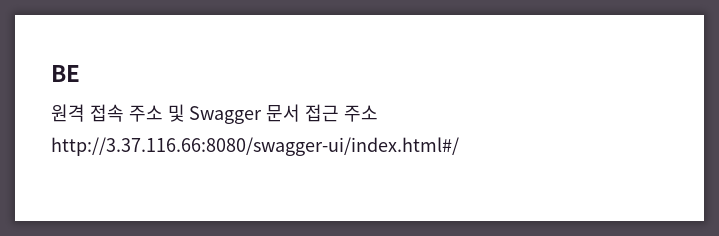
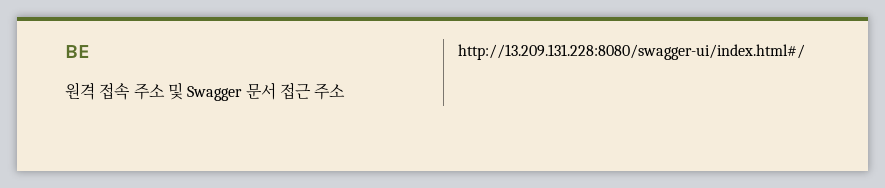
- 원격 접속 주소 및 Swagger 문서 접근 주소 http://3.37.116.66:8080/swagger-ui/index.html#/
+ 원격 접속 주소 및 Swagger 문서 접근 주소 http://13.209.131.228:8080/swagger-ui/index.html#/

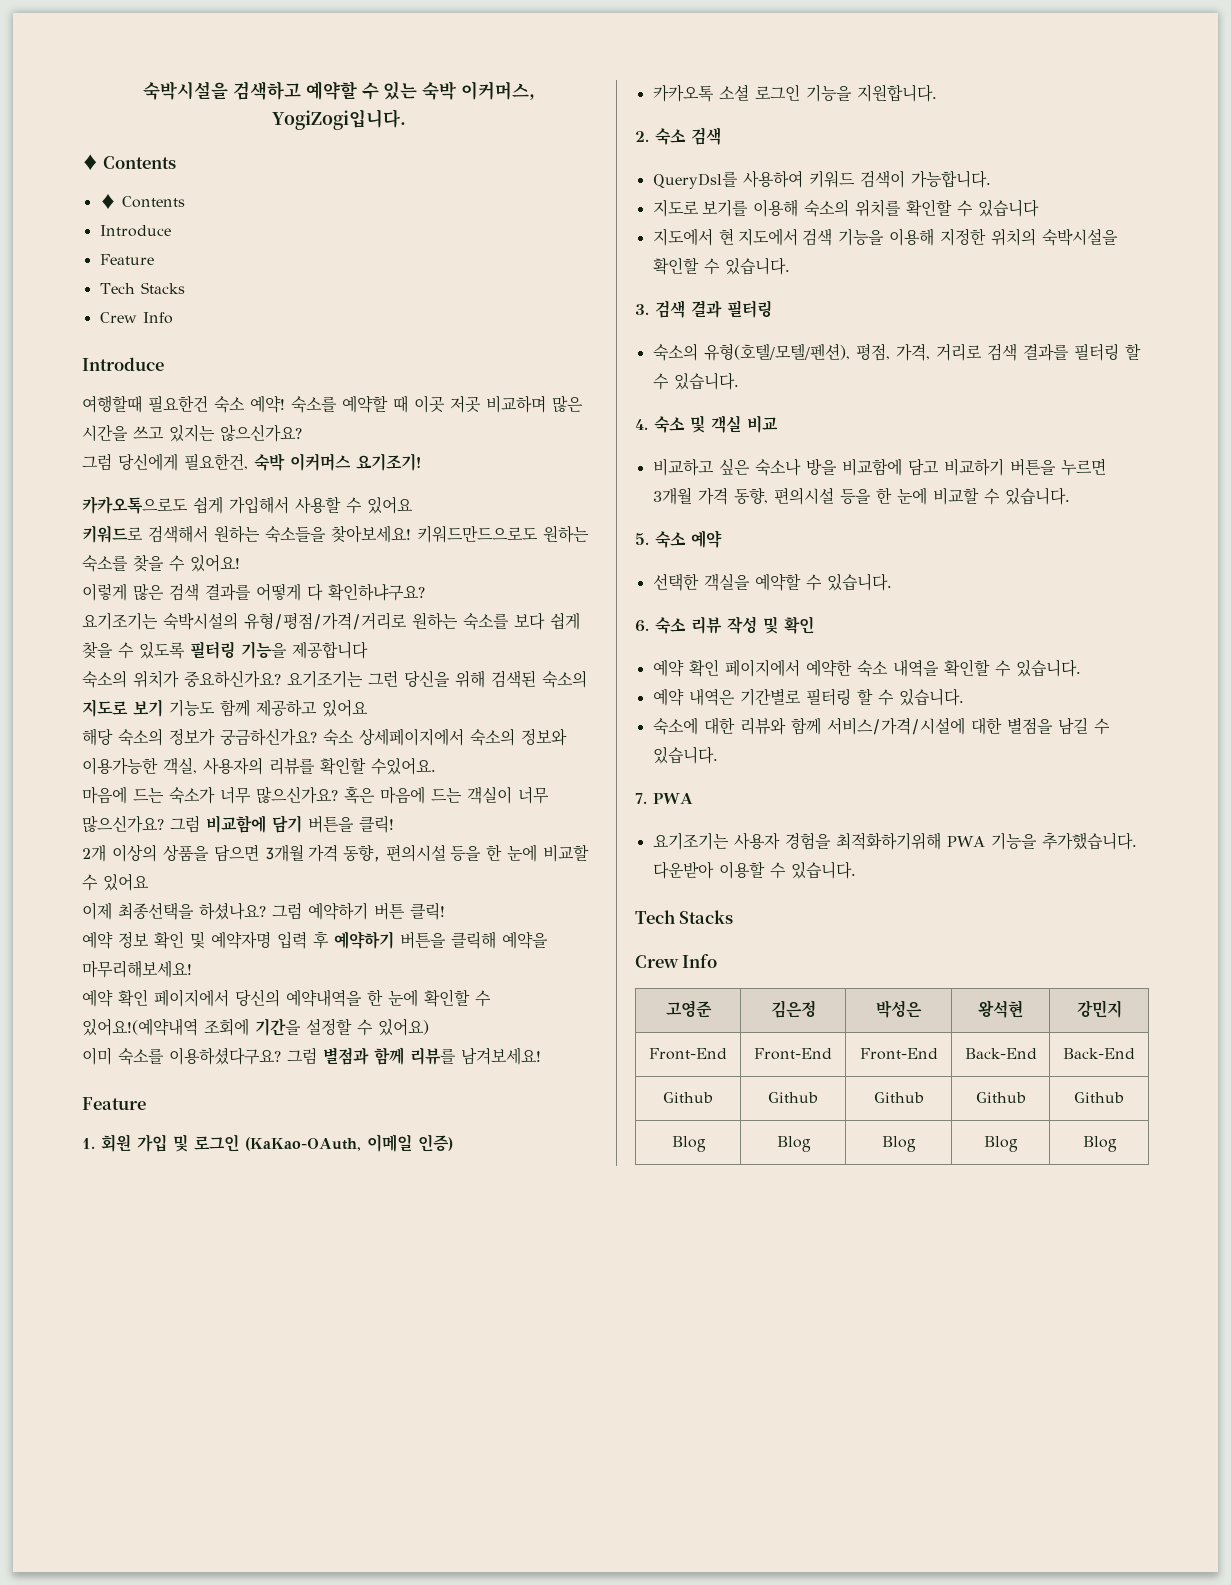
- BE
- 원격 접속 주소 및 Swagger 문서 접근 주소 http://13.209.131.228:8080/swagger-ui/index.html#/
+ 숙박시설을 검색하고 예약할 수 있는 숙박 이커머스,
+ YogiZogi입니다.
+ ♦ Contents
+ ♦ Contents
+ Introduce
+ Feature
+ Tech Stacks
+ Crew Info
+ Introduce
+ 여행할때 필요한건 숙소 예약! 숙소를 예약할 때 이곳 저곳 비교하며 많은 시간을 쓰고 있지는 않으신가요?
+ 그럼 당신에게 필요한건, 숙박 이커머스 요기조기!
+ 카카오톡으로도 쉽게 가입해서 사용할 수 있어요
+ 키워드로 검색해서 원하는 숙소들을 찾아보세요! 키워드만드으로도 원하는 숙소를 찾을 수 있어요!
+ 이렇게 많은 검색 결과를 어떻게 다 확인하냐구요?
+ 요기조기는 숙박시설의 유형/평점/가격/거리로 원하는 숙소를 보다 쉽게 찾을 수 있도록 필터링 기능을 제공합니다
+ 숙소의 위치가 중요하신가요? 요기조기는 그런 당신을 위해 검색된 숙소의 지도로 보기 기능도 함께 제공하고 있어요
+ 해당 숙소의 정보가 궁금하신가요? 숙소 상세페이지에서 숙소의 정보와 이용가능한 객실, 사용자의 리뷰를 확인할 수있어요.
+ 마음에 드는 숙소가 너무 많으신가요? 혹은 마음에 드는 객실이 너무 많으신가요? 그럼 비교함에 담기 버튼을 클릭!
+ 2개 이상의 상품을 담으면 3개월 가격 동향, 편의시설 등을 한 눈에 비교할 수 있어요
+ 이제 최종선택을 하셨나요? 그럼 예약하기 버튼 클릭!
+ 예약 정보 확인 및 예약자명 입력 후 예약하기 버튼을 클릭해 예약을 마무리해보세요!
+ 예약 확인 페이지에서 당신의 예약내역을 한 눈에 확인할 수 있어요!(예약내역 조회에 기간을 설정할 수 있어요)
+ 이미 숙소를 이용하셨다구요? 그럼 별점과 함께 리뷰를 남겨보세요!
+ Feature
+ 1. 회원 가입 및 로그인 (KaKao-OAuth, 이메일 인증)
+ 카카오톡 소셜 로그인 기능을 지원합니다.
+ 2. 숙소 검색
+ QueryDsl를 사용하여 키워드 검색이 가능합니다.
+ 지도로 보기를 이용해 숙소의 위치를 확인할 수 있습니다
+ 지도에서 현 지도에서 검색 기능을 이용해 지정한 위치의 숙박시설을 확인할 수 있습니다.
+ 3. 검색 결과 필터링
+ 숙소의 유형(호텔/모텔/펜션), 평점, 가격, 거리로 검색 결과를 필터링 할 수 있습니다.
+ 4. 숙소 및 객실 비교
+ 비교하고 싶은 숙소나 방을 비교함에 담고 비교하기 버튼을 누르면 3개월 가격 동향, 편의시설 등을 한 눈에 비교할 수 있습니다.
+ 5. 숙소 예약
+ 선택한 객실을 예약할 수 있습니다.
+ 6. 숙소 리뷰 작성 및 확인
+ 예약 확인 페이지에서 예약한 숙소 내역을 확인할 수 있습니다.
+ 예약 내역은 기간별로 필터링 할 수 있습니다.
+ 숙소에 대한 리뷰와 함께 서비스/가격/시설에 대한 별점을 남길 수 있습니다.
+ 7. PWA
+ 요기조기는 사용자 경험을 최적화하기위해 PWA 기능을 추가했습니다. 다운받아 이용할 수 있습니다.
+ Tech Stacks
+ Crew Info
+ 고영준 | 김은정 | 박성은 | 왕석현 | 강민지
+ Front-End | Front-End | Front-End | Back-End | Back-End
+ Github | Github | Github | Github | Github
+ Blog | Blog | Blog | Blog | Blog

